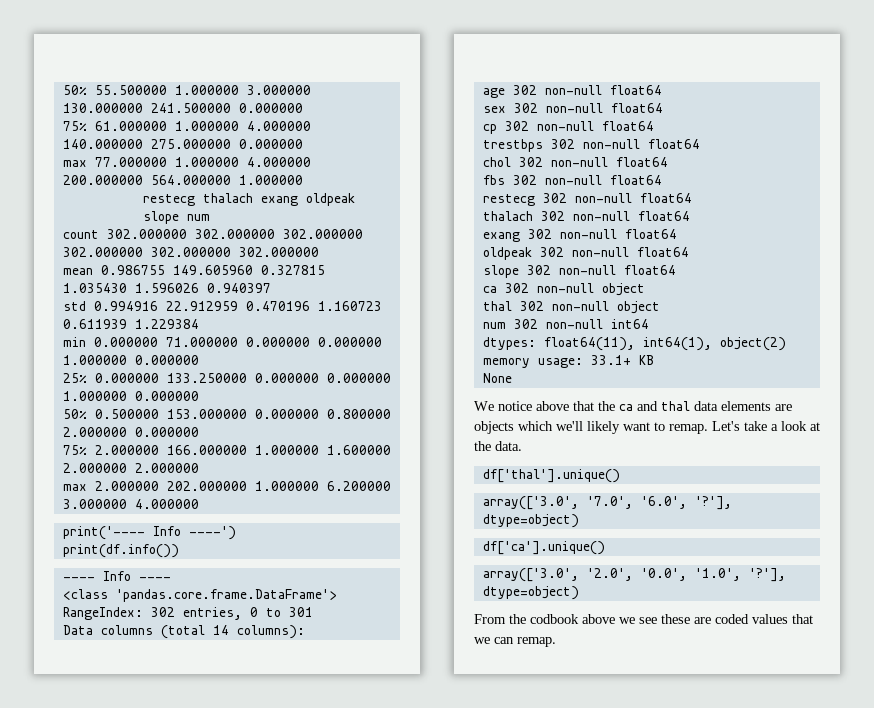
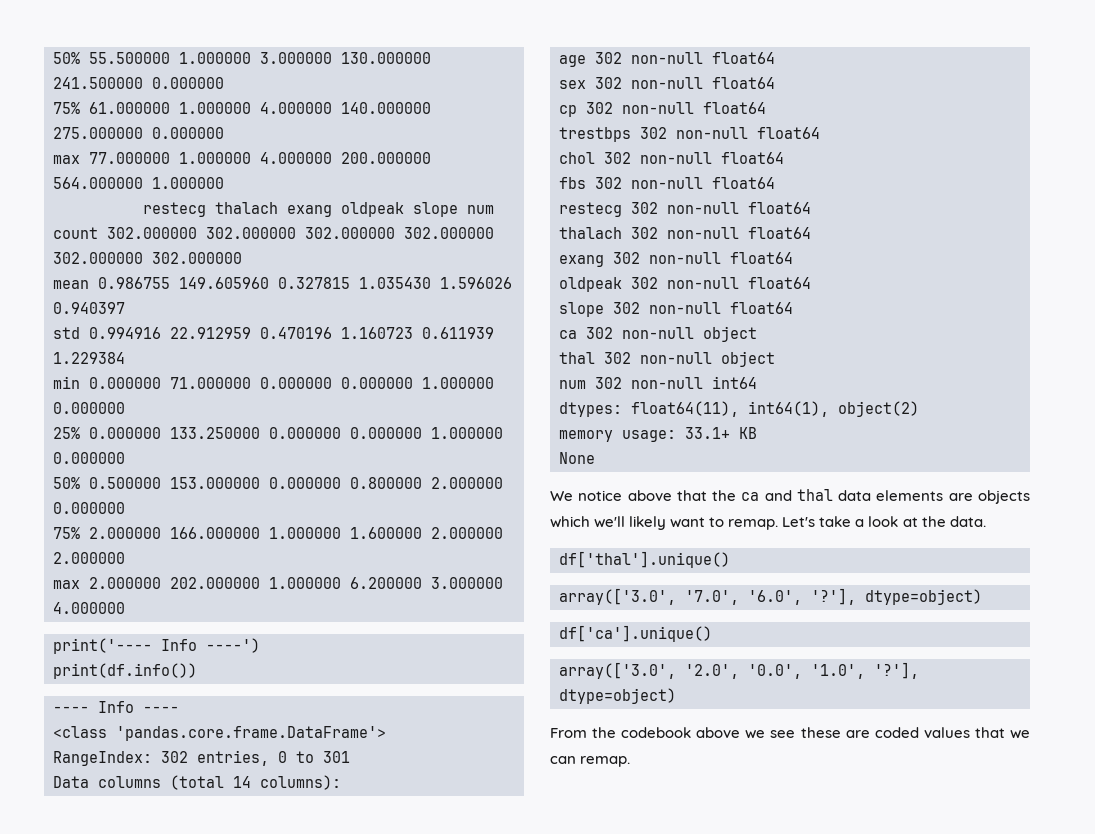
- From the codbook above we see these are coded values that we can remap.
+ From the codebook above we see these are coded values that we can remap.

